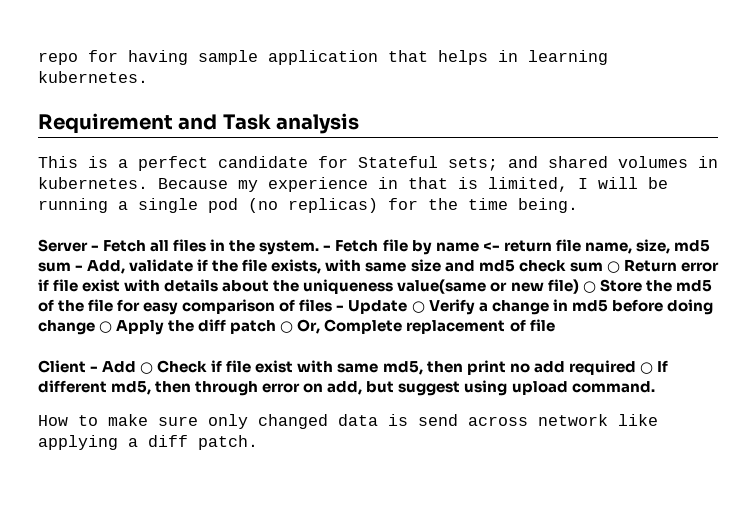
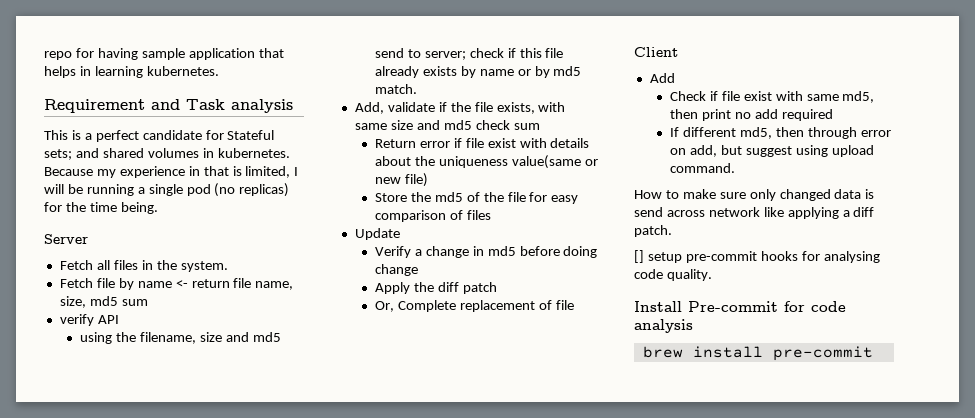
- Server - Fetch all files in the system. - Fetch file by name <- return file name, size, md5 sum - Add, validate if the file exists, with same size and md5 check sum ○ Return error if file exist with details about the uniqueness value(same or new file) ○ Store the md5 of the file for easy comparison of files - Update ○ Verify a change in md5 before doing change ○ Apply the diff patch ○ Or, Complete replacement of file
+ Server
+ Fetch all files in the system.
+ Fetch file by name <- return file name, size, md5 sum
+ verify API
+ using the filename, size and md5 send to server; check if this file already exists by name or by md5 match.
+ Add, validate if the file exists, with same size and md5 check sum
+ Return error if file exist with details about the uniqueness value(same or new file)
+ Store the md5 of the file for easy comparison of files
+ Update
+ Verify a change in md5 before doing change
+ Apply the diff patch
+ Or, Complete replacement of file
- Client - Add ○ Check if file exist with same md5, then print no add required ○ If different md5, then through error on add, but suggest using upload command.
+ Client
+ Add
+ Check if file exist with same md5, then print no add required
+ If different md5, then through error on add, but suggest using upload command.
+ [] setup pre-commit hooks for analysing code quality.
+ Install Pre-commit for code analysis
+ brew install pre-commit

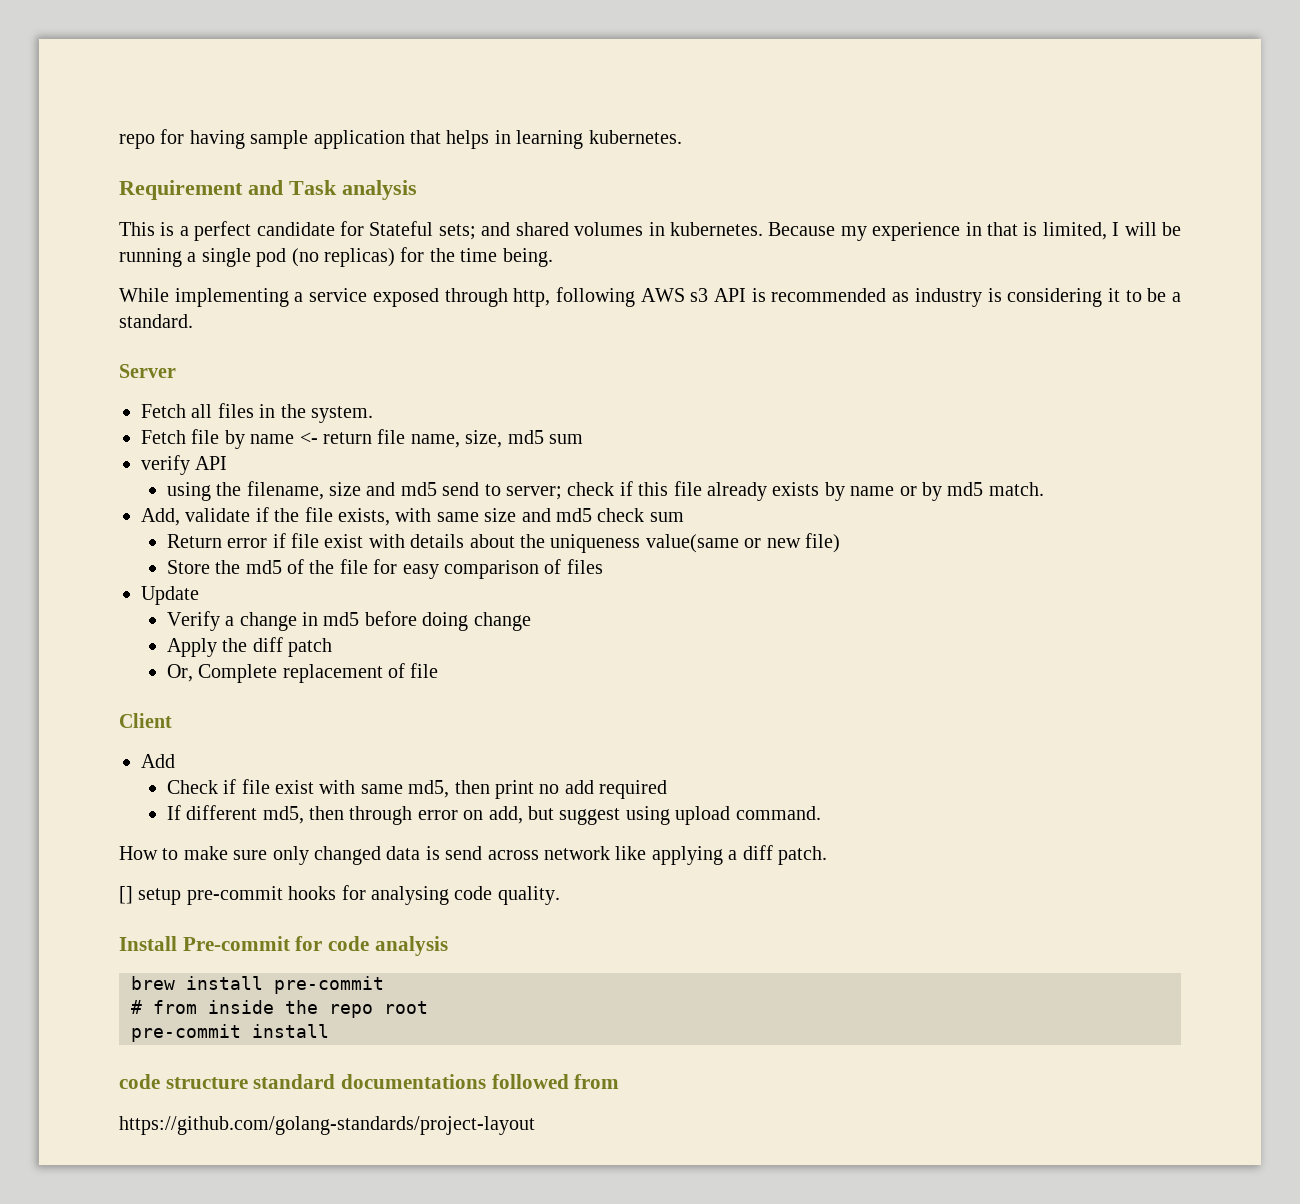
+ While implementing a service exposed through http, following AWS s3 API is recommended as industry is considering it to be a standard.
+ # from inside the repo root
+ pre-commit install
+ code structure standard documentations followed from
+ https://github.com/golang-standards/project-layout

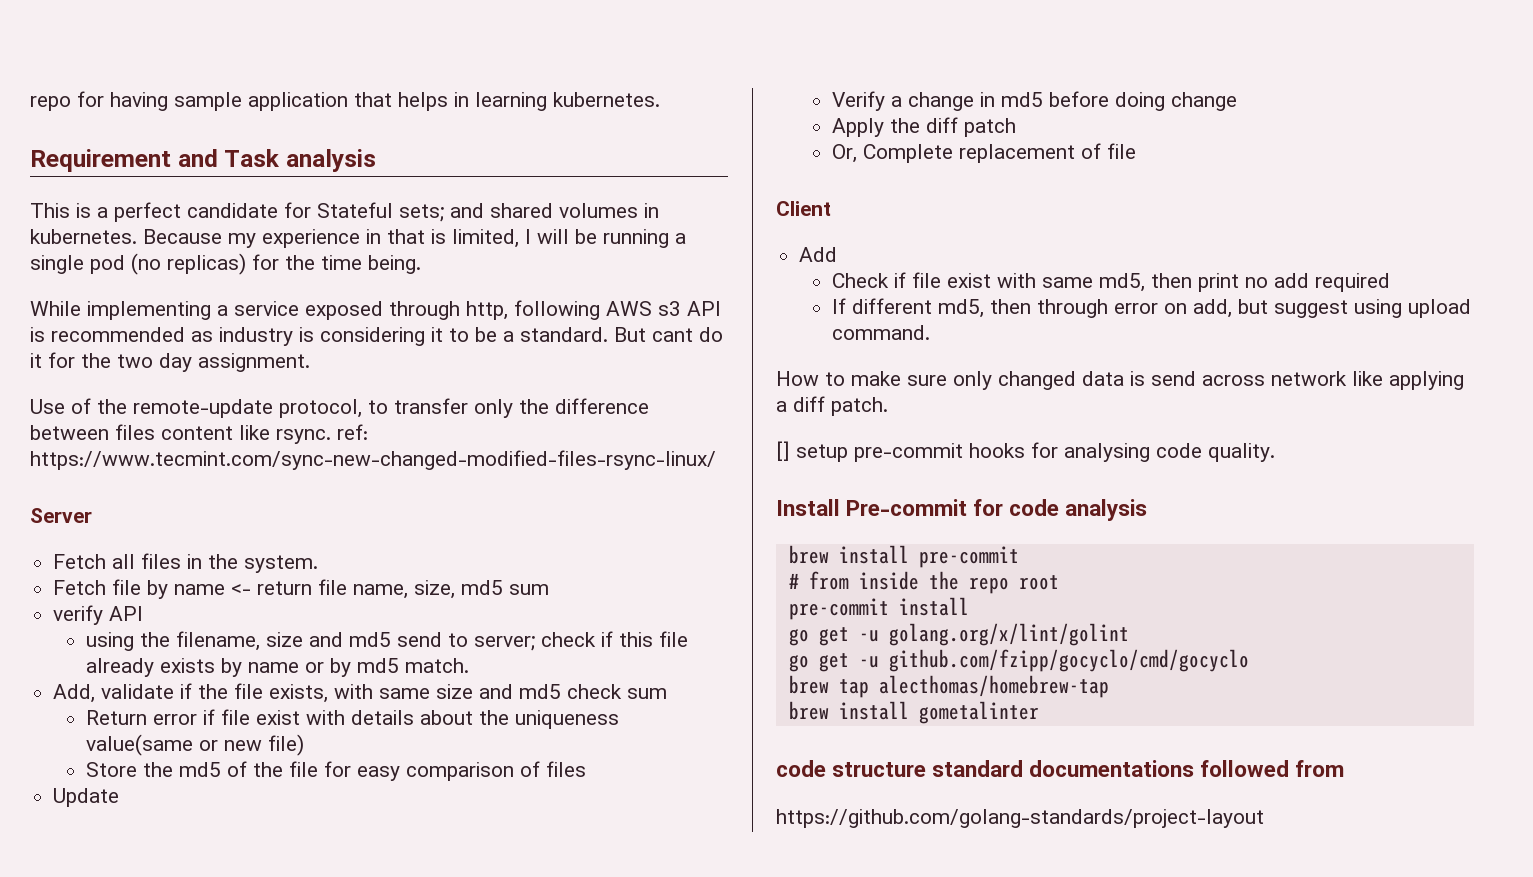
+ But cant do it for the two day assignment.
+ Use of the remote-update protocol, to transfer only the difference between files content like rsync. ref: https://www.tecmint.com/sync-new-changed-modified-files-rsync-linux/
+ go get -u golang.org/x/lint/golint
+ go get -u github.com/fzipp/gocyclo/cmd/gocyclo
+ brew tap alecthomas/homebrew-tap
+ brew install gometalinter

